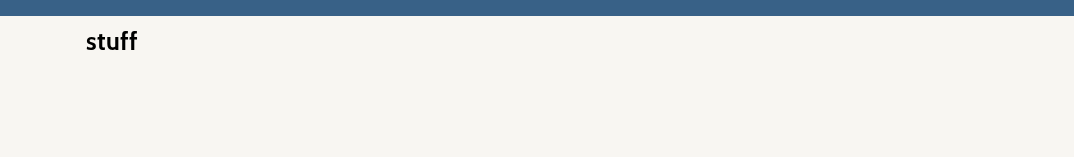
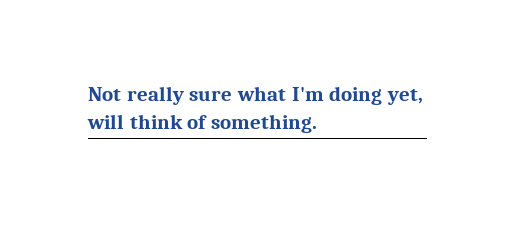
- stuff
+ Not really sure what I'm doing yet, will think of something.

